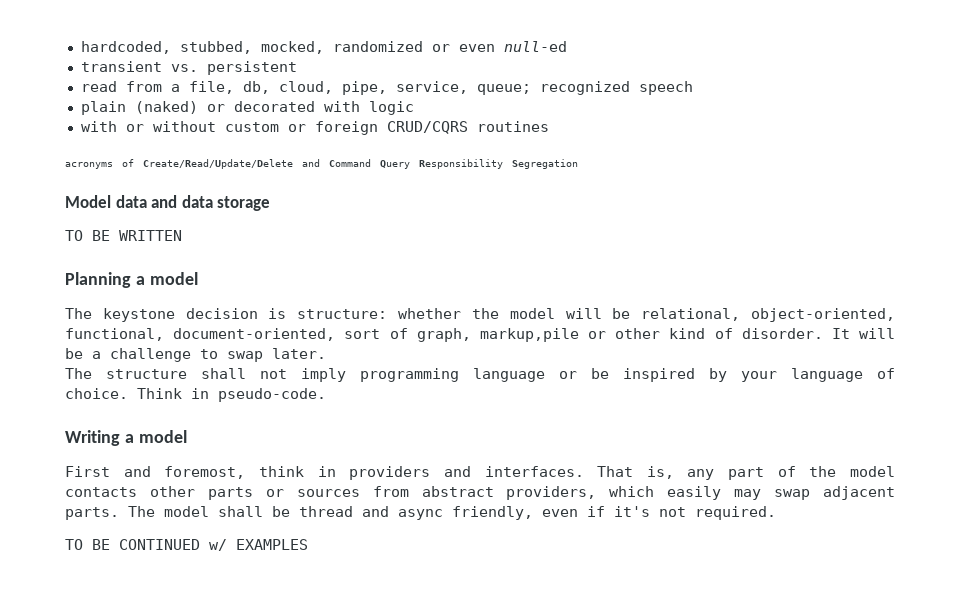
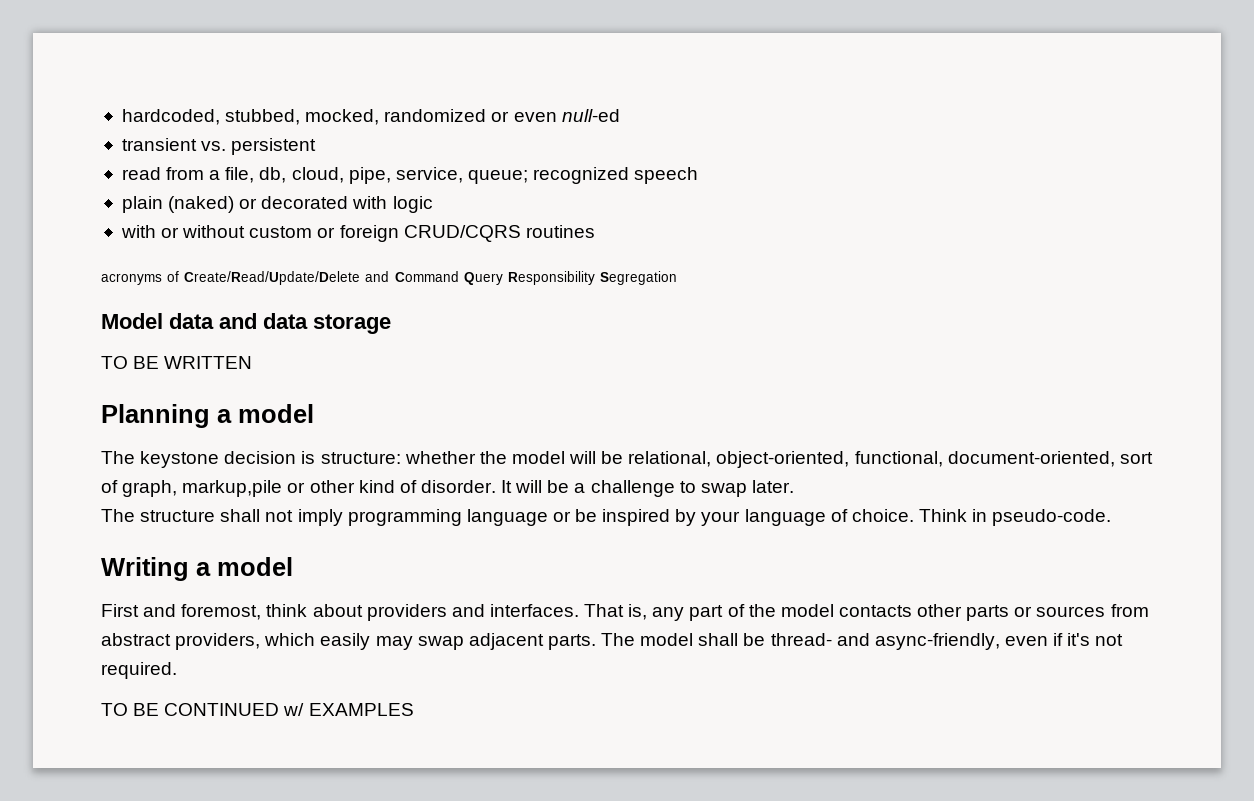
- First and foremost, think in providers and interfaces.
+ First and foremost, think about providers and interfaces.
- The model shall be thread and async friendly, even if it's not required.
+ The model shall be thread- and async-friendly, even if it's not required.

